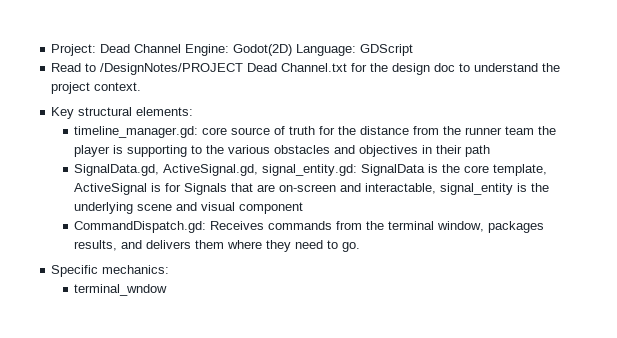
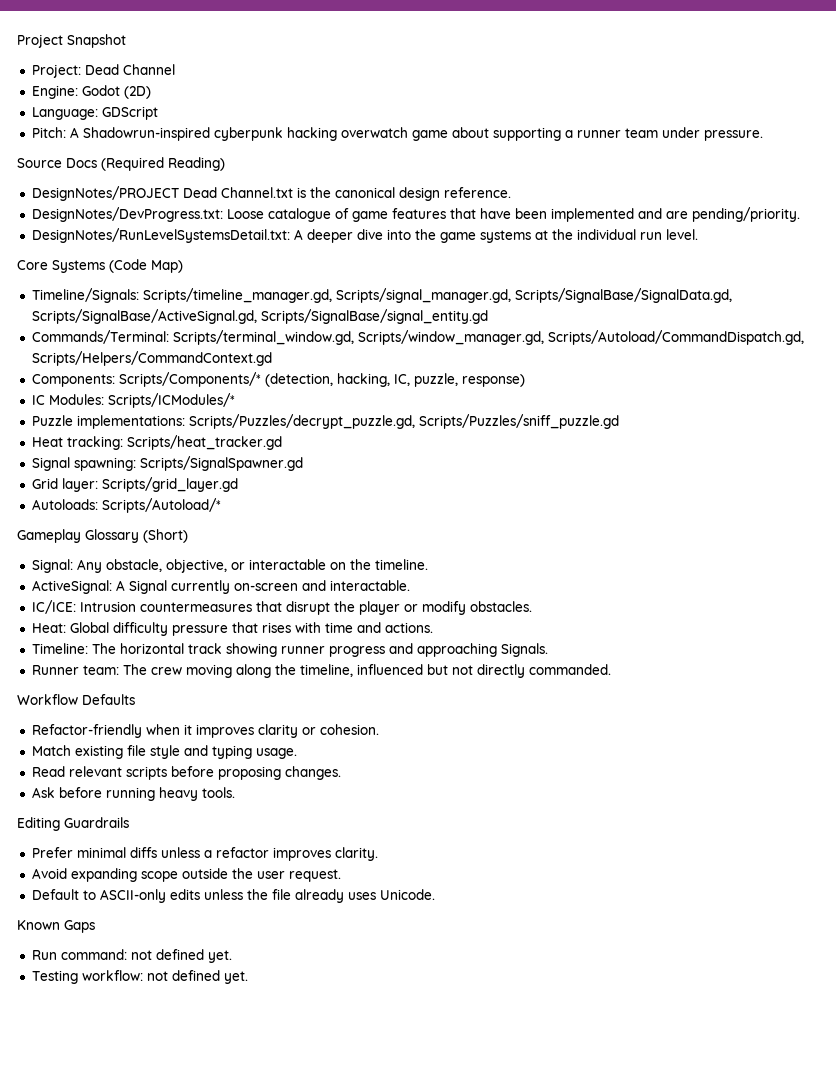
+ Project Snapshot
- Project: Dead Channel Engine: Godot(2D) Language: GDScript
+ Project: Dead Channel
+ Engine: Godot (2D)
+ Language: GDScript
- Read to /DesignNotes/PROJECT Dead Channel.txt for the design doc to understand the project context.
- Key structural elements:
- timeline_manager.gd: core source of truth for the distance from the runner team the player is supporting to the various obstacles and objectives in their path
- SignalData.gd, ActiveSignal.gd, signal_entity.gd: SignalData is the core template, ActiveSignal is for Signals that are on-screen and interactable, signal_entity is the underlying scene and visual component
- CommandDispatch.gd: Receives commands from the terminal window, packages results, and delivers them where they need to go.
- Specific mechanics:
- terminal_wndow
+ Pitch: A Shadowrun-inspired cyberpunk hacking overwatch game about supporting a runner team under pressure.
+ Source Docs (Required Reading)
+ DesignNotes/PROJECT Dead Channel.txt is the canonical design reference.
+ DesignNotes/DevProgress.txt: Loose catalogue of game features that have been implemented and are pending/priority.
+ DesignNotes/RunLevelSystemsDetail.txt: A deeper dive into the game systems at the individual run level.
+ Core Systems (Code Map)
+ Timeline/Signals: Scripts/timeline_manager.gd, Scripts/signal_manager.gd, Scripts/SignalBase/SignalData.gd, Scripts/SignalBase/ActiveSignal.gd, Scripts/SignalBase/signal_entity.gd
+ Commands/Terminal: Scripts/terminal_window.gd, Scripts/window_manager.gd, Scripts/Autoload/CommandDispatch.gd, Scripts/Helpers/CommandContext.gd
+ Components: Scripts/Components/* (detection, hacking, IC, puzzle, response)
+ IC Modules: Scripts/ICModules/*
+ Puzzle implementations: Scripts/Puzzles/decrypt_puzzle.gd, Scripts/Puzzles/sniff_puzzle.gd
+ Heat tracking: Scripts/heat_tracker.gd
+ Signal spawning: Scripts/SignalSpawner.gd
+ Grid layer: Scripts/grid_layer.gd
+ Autoloads: Scripts/Autoload/*
+ Gameplay Glossary (Short)
+ Signal: Any obstacle, objective, or interactable on the timeline.
+ ActiveSignal: A Signal currently on-screen and interactable.
+ IC/ICE: Intrusion countermeasures that disrupt the player or modify obstacles.
+ Heat: Global difficulty pressure that rises with time and actions.
+ Timeline: The horizontal track showing runner progress and approaching Signals.
+ Runner team: The crew moving along the timeline, influenced but not directly commanded.
+ Workflow Defaults
+ Refactor-friendly when it improves clarity or cohesion.
+ Match existing file style and typing usage.
+ Read relevant scripts before proposing changes.
+ Ask before running heavy tools.
+ Editing Guardrails
+ Prefer minimal diffs unless a refactor improves clarity.
+ Avoid expanding scope outside the user request.
+ Default to ASCII-only edits unless the file already uses Unicode.
+ Known Gaps
+ Run command: not defined yet.
+ Testing workflow: not defined yet.

